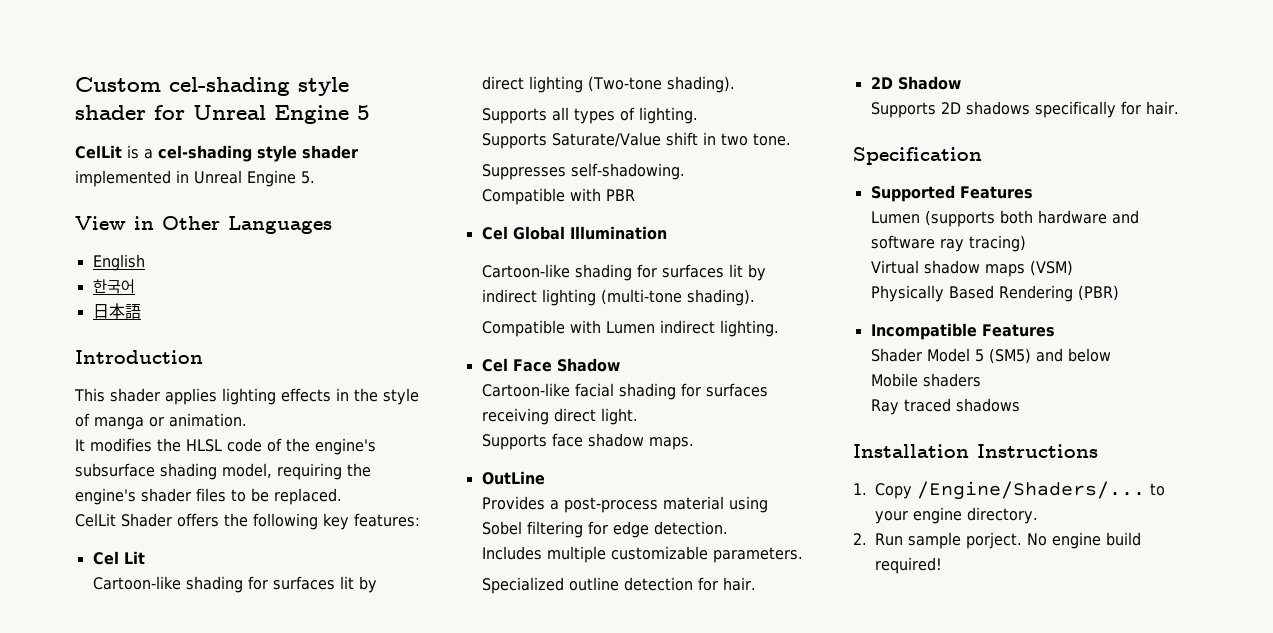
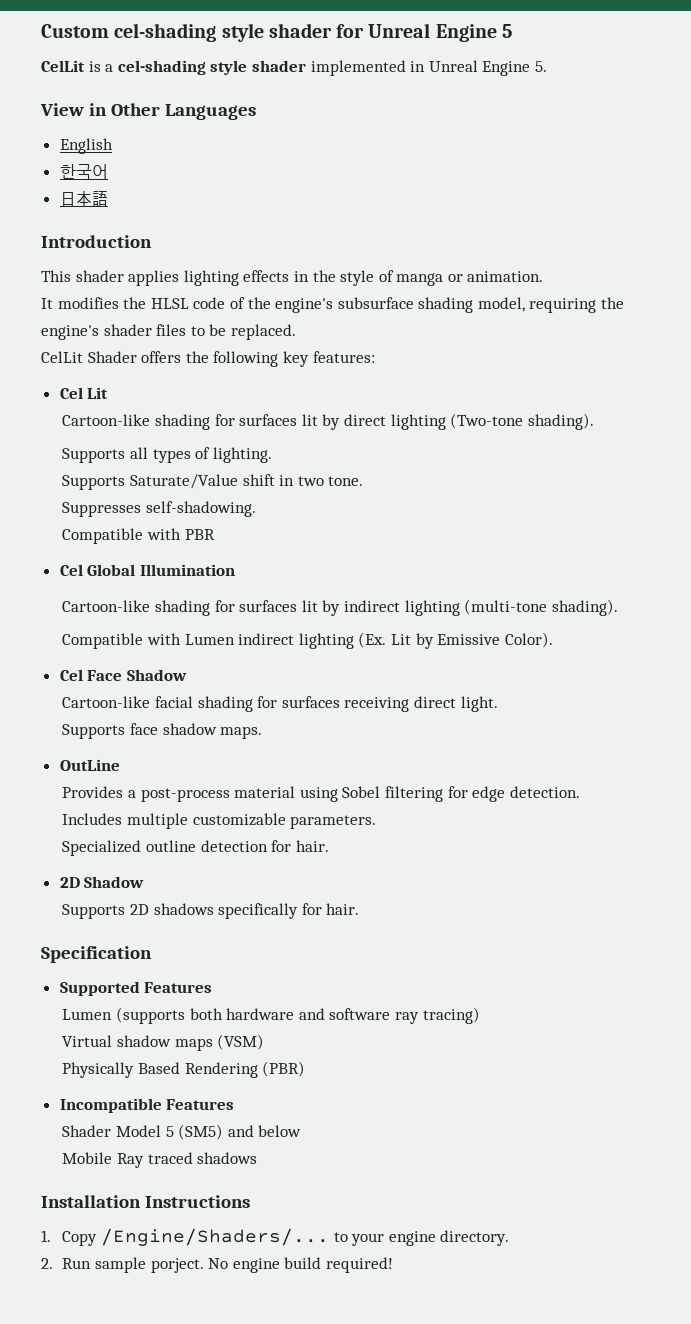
- Compatible with Lumen indirect lighting.
+ Compatible with Lumen indirect lighting (Ex. Lit by Emissive Color).
- Mobile shaders
- Ray traced shadows
+ Mobile Ray traced shadows

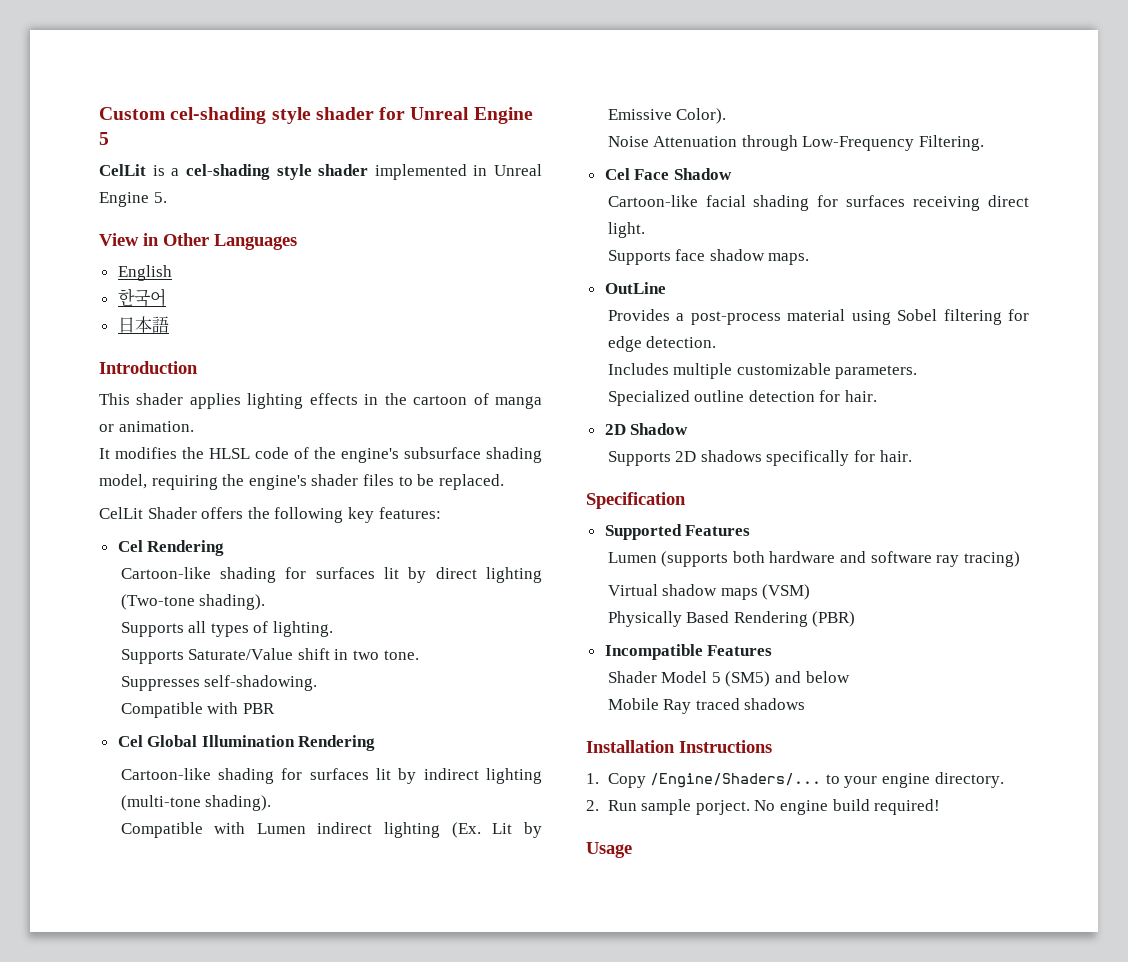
- This shader applies lighting effects in the style of manga or animation.
+ This shader applies lighting effects in the cartoon of manga or animation.
- Cel Lit
+ Cel Rendering
- Cel Global Illumination
+ Cel Global Illumination Rendering
+ Noise Attenuation through Low-Frequency Filtering.
+ Usage

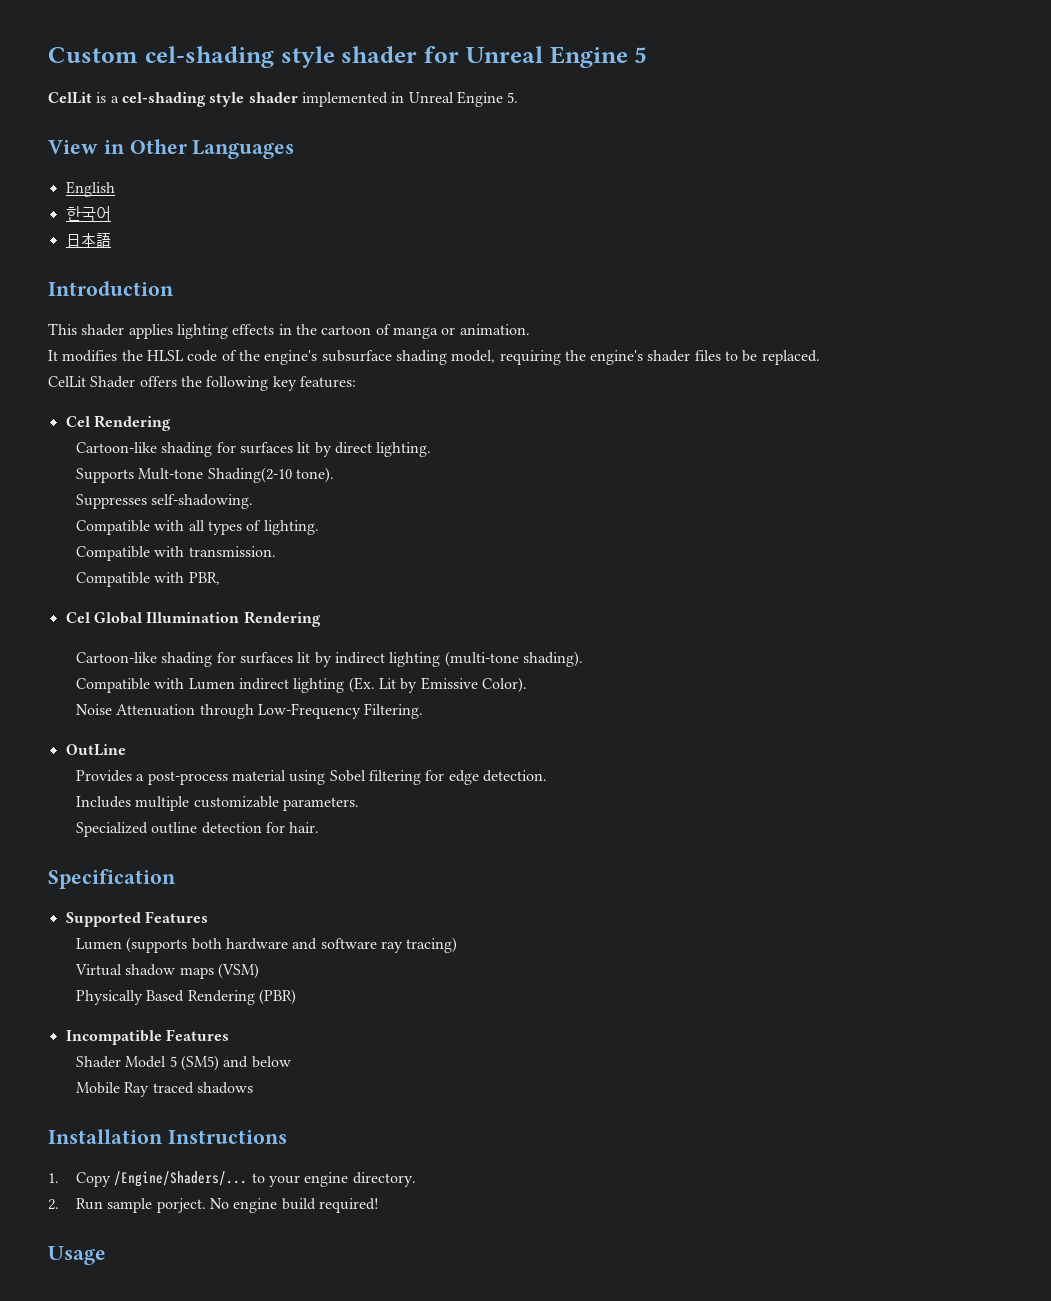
- Cartoon-like shading for surfaces lit by direct lighting (Two-tone shading).
- Supports all types of lighting.
- Supports Saturate/Value shift in two tone.
+ Cartoon-like shading for surfaces lit by direct lighting.
+ Supports Mult-tone Shading(2-10 tone).
  Suppresses self-shadowing.
- Compatible with PBR
+ Compatible with all types of lighting.
+ Compatible with transmission.
+ Compatible with PBR,
- Cel Face Shadow
- Cartoon-like facial shading for surfaces receiving direct light.
- Supports face shadow maps.
- 2D Shadow
- Supports 2D shadows specifically for hair.

